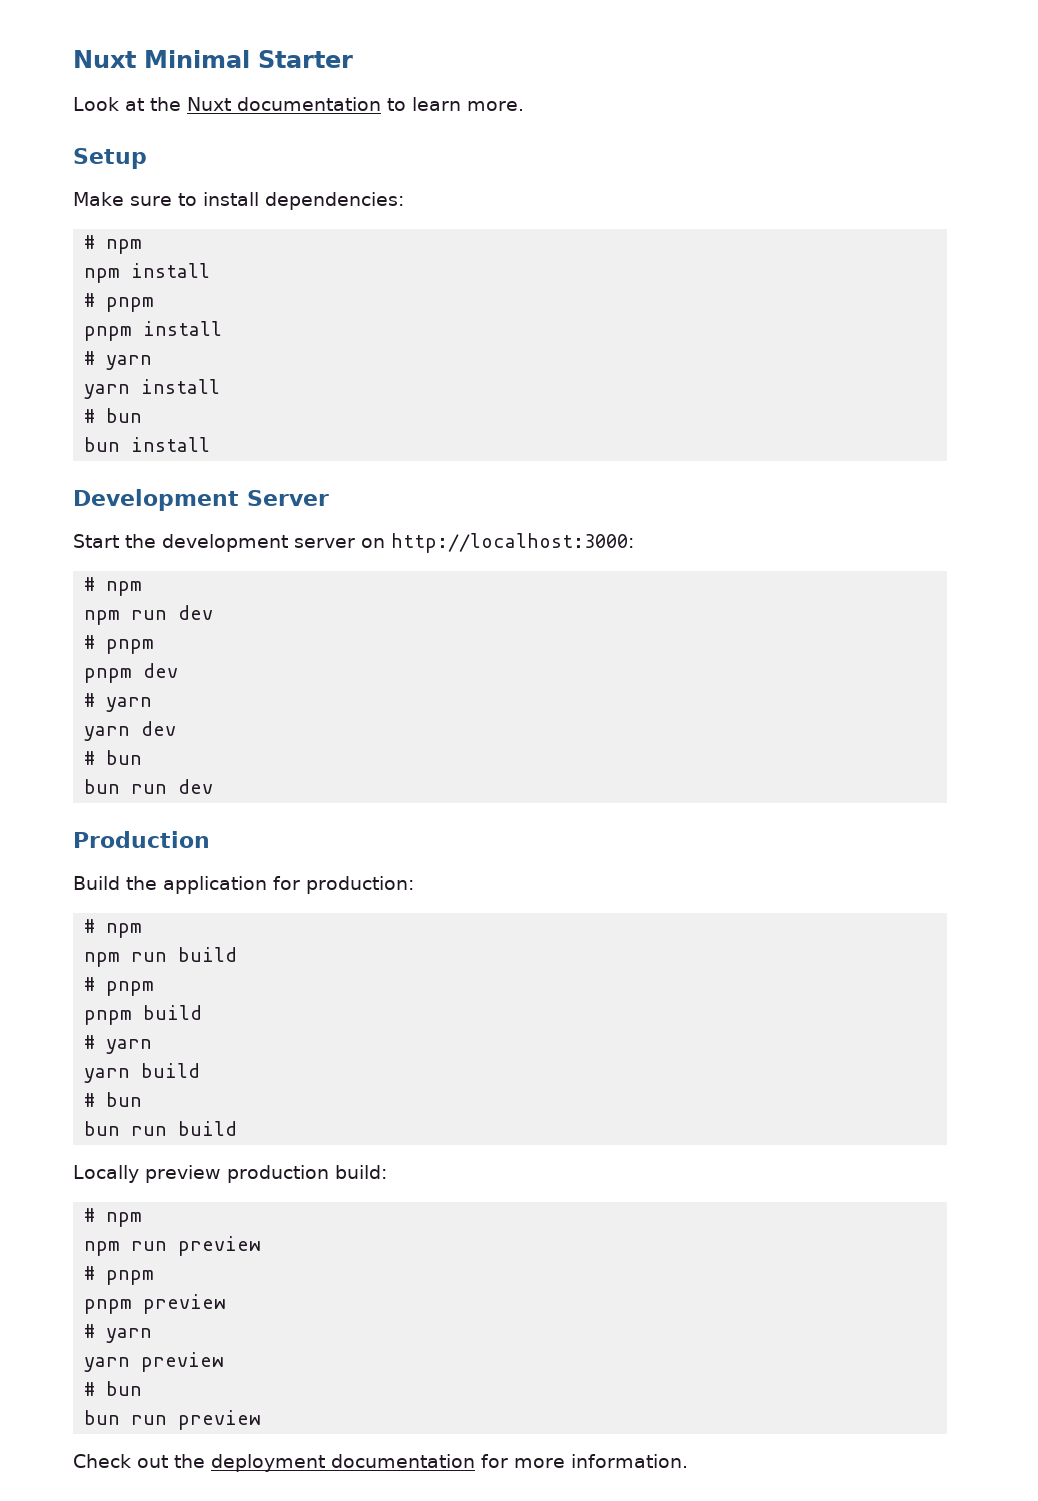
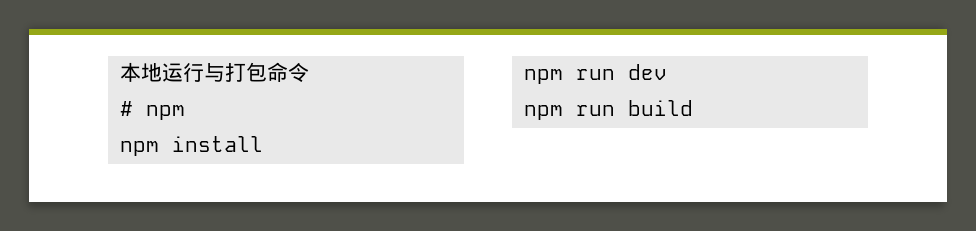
- Nuxt Minimal Starter
- Look at the Nuxt documentation to learn more.
- Setup
- Make sure to install dependencies:
+ 本地运行与打包命令
  # npm
  npm install
- # pnpm
- pnpm install
- # yarn
- yarn install
- # bun
- bun install
- Development Server
- Start the development server on http://localhost:3000:
- # npm
  npm run dev
- # pnpm
- pnpm dev
- # yarn
- yarn dev
- # bun
- bun run dev
- Production
- Build the application for production:
- # npm
  npm run build
- # pnpm
- pnpm build
- # yarn
- yarn build
- # bun
- bun run build
- Locally preview production build:
- # npm
- npm run preview
- # pnpm
- pnpm preview
- # yarn
- yarn preview
- # bun
- bun run preview
- Check out the deployment documentation for more information.

